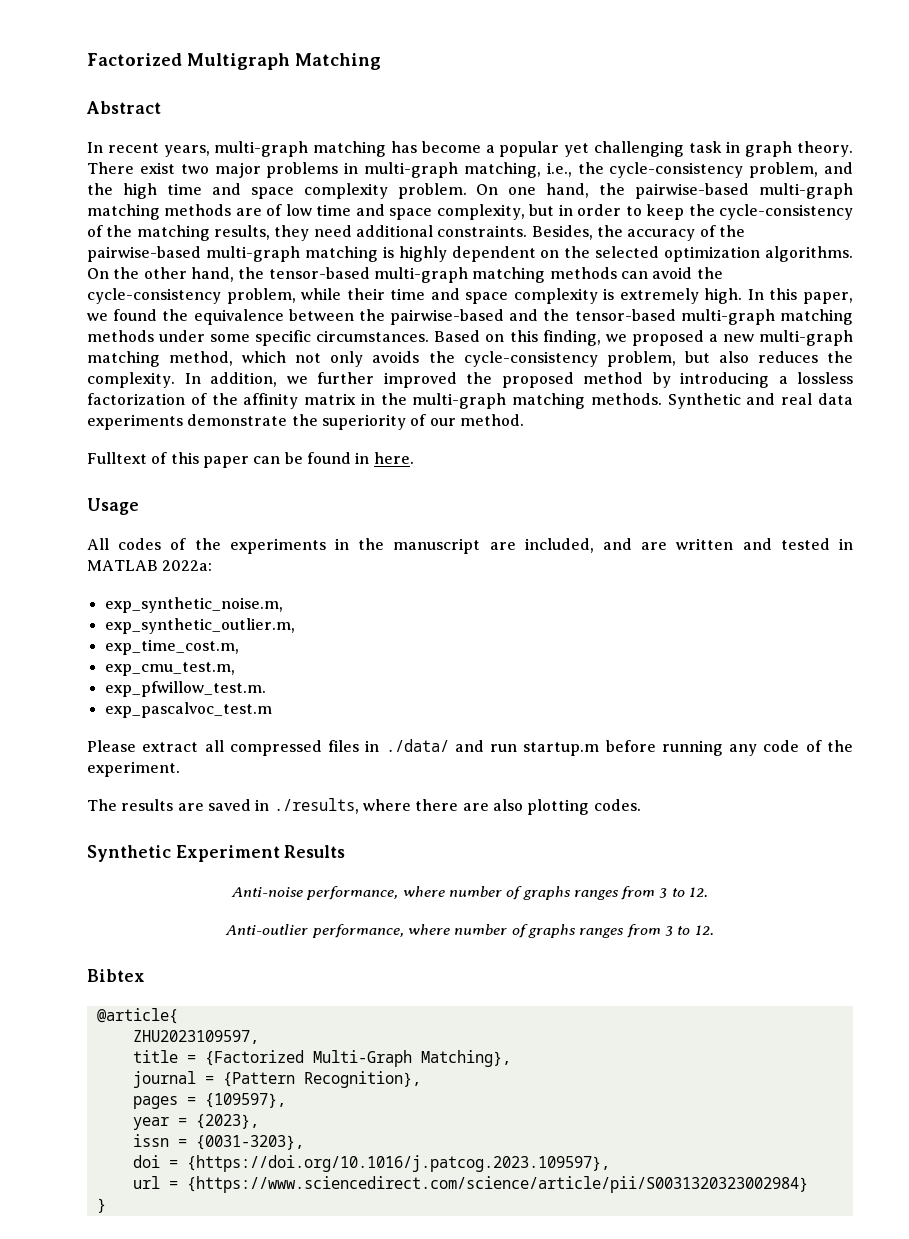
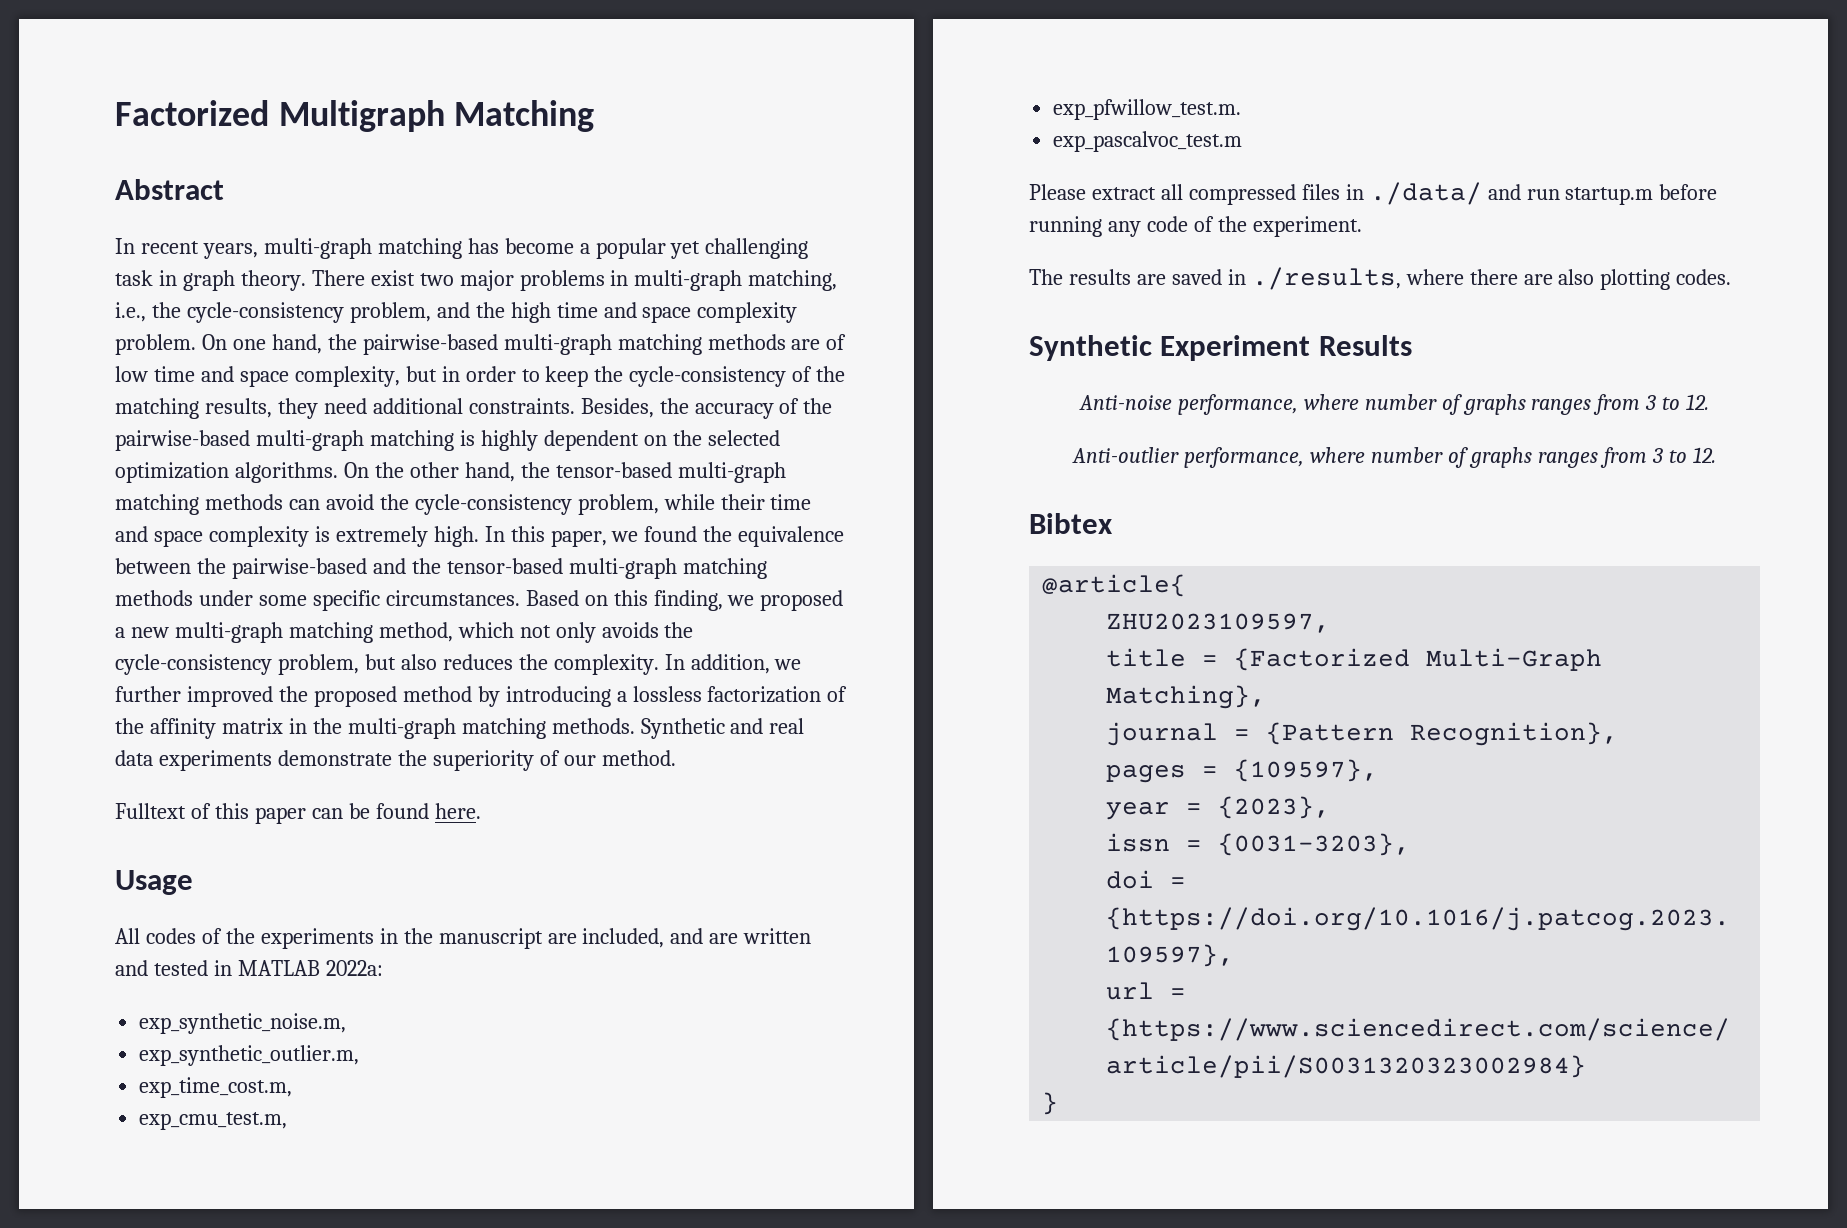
- Fulltext of this paper can be found in here.
+ Fulltext of this paper can be found here.

